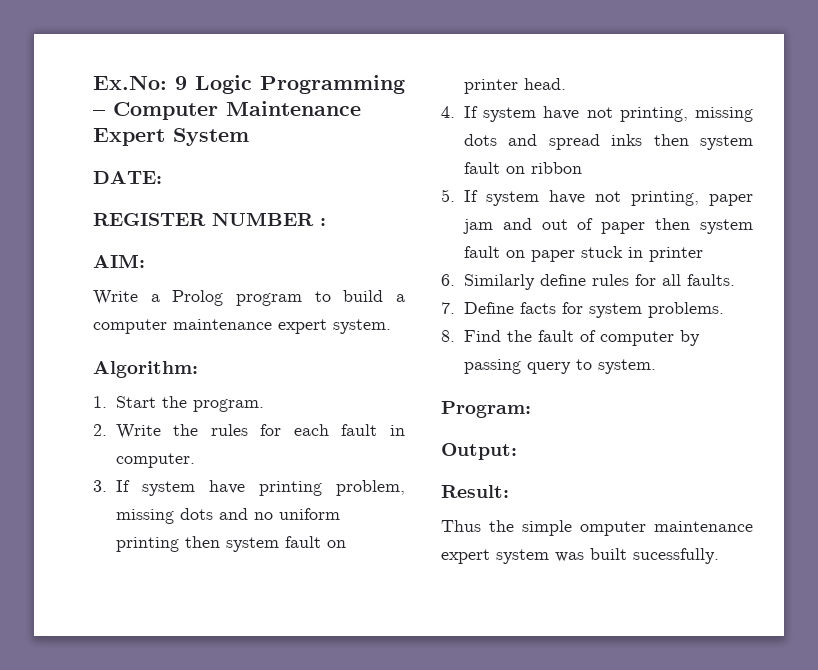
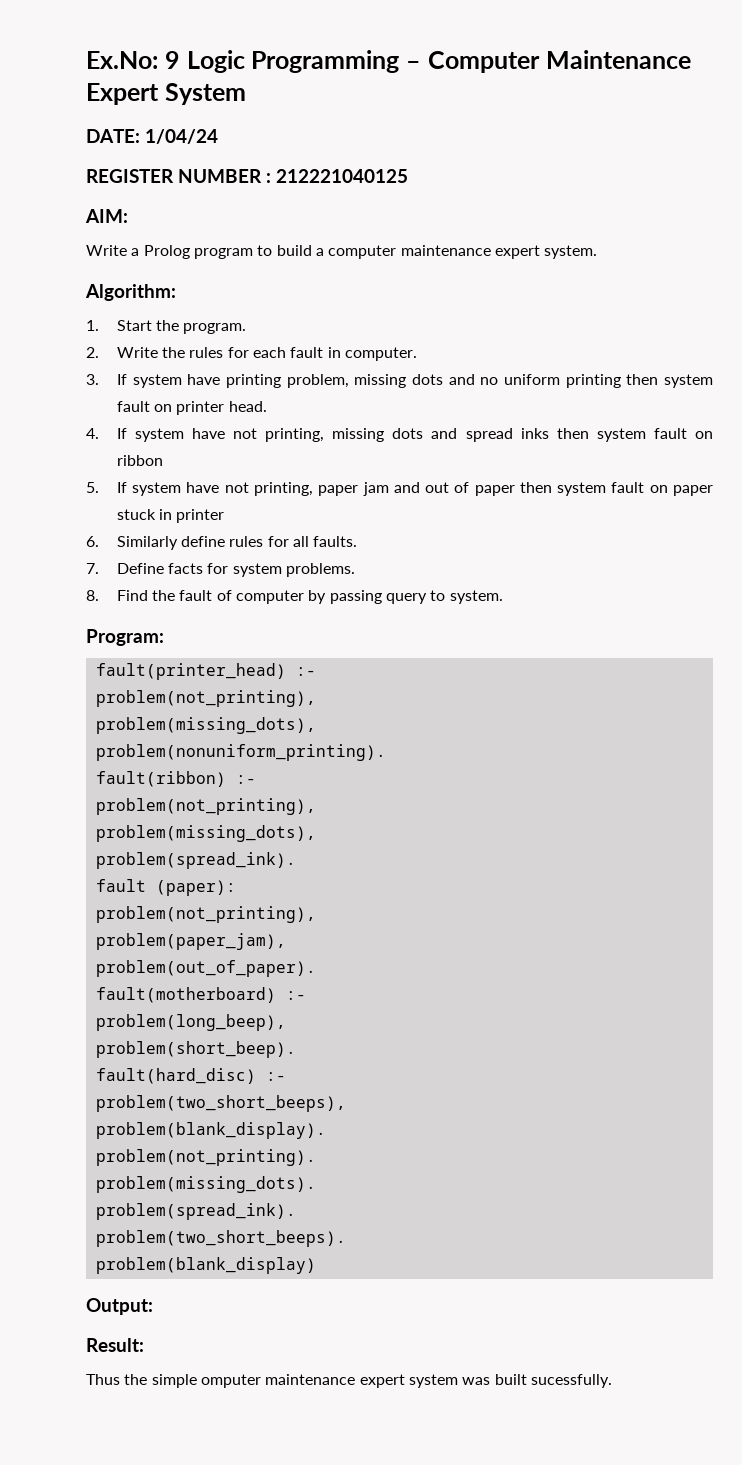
- DATE:
+ DATE: 1/04/24
- REGISTER NUMBER :
+ REGISTER NUMBER : 212221040125
+ fault(printer_head) :-
+ problem(not_printing),
+ problem(missing_dots),
+ problem(nonuniform_printing).
+ fault(ribbon) :-
+ problem(not_printing),
+ problem(missing_dots),
+ problem(spread_ink).
+ fault (paper):
+ problem(not_printing),
+ problem(paper_jam),
+ problem(out_of_paper).
+ fault(motherboard) :-
+ problem(long_beep),
+ problem(short_beep).
+ fault(hard_disc) :-
+ problem(two_short_beeps),
+ problem(blank_display).
+ problem(not_printing).
+ problem(missing_dots).
+ problem(spread_ink).
+ problem(two_short_beeps).
+ problem(blank_display)

